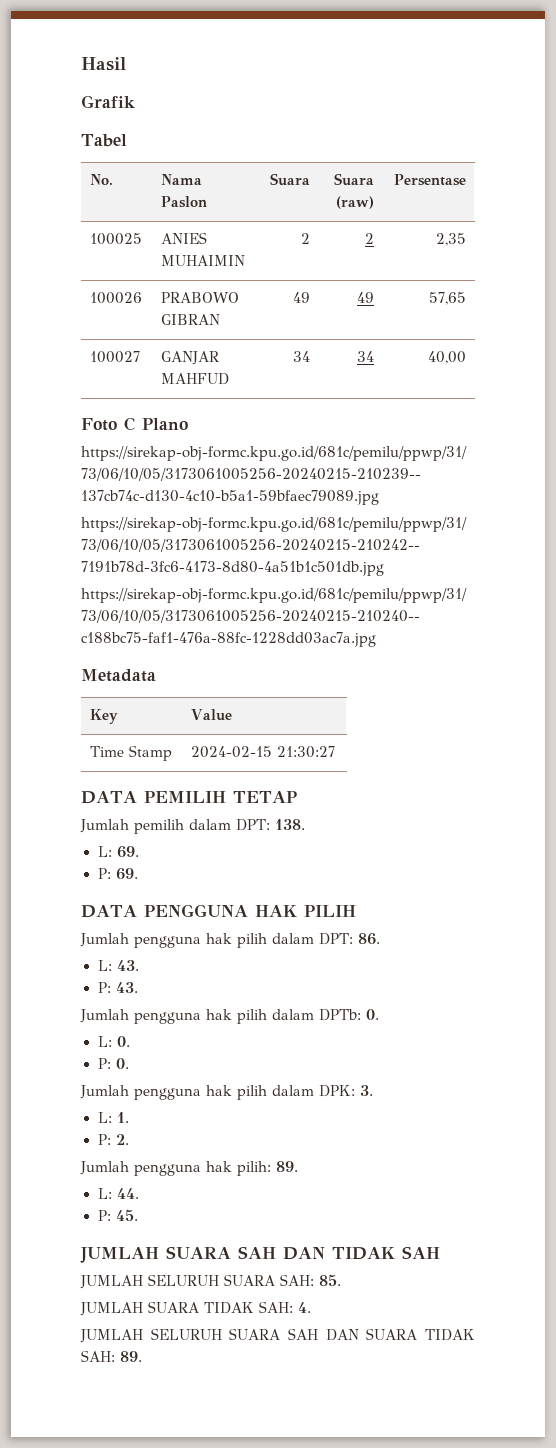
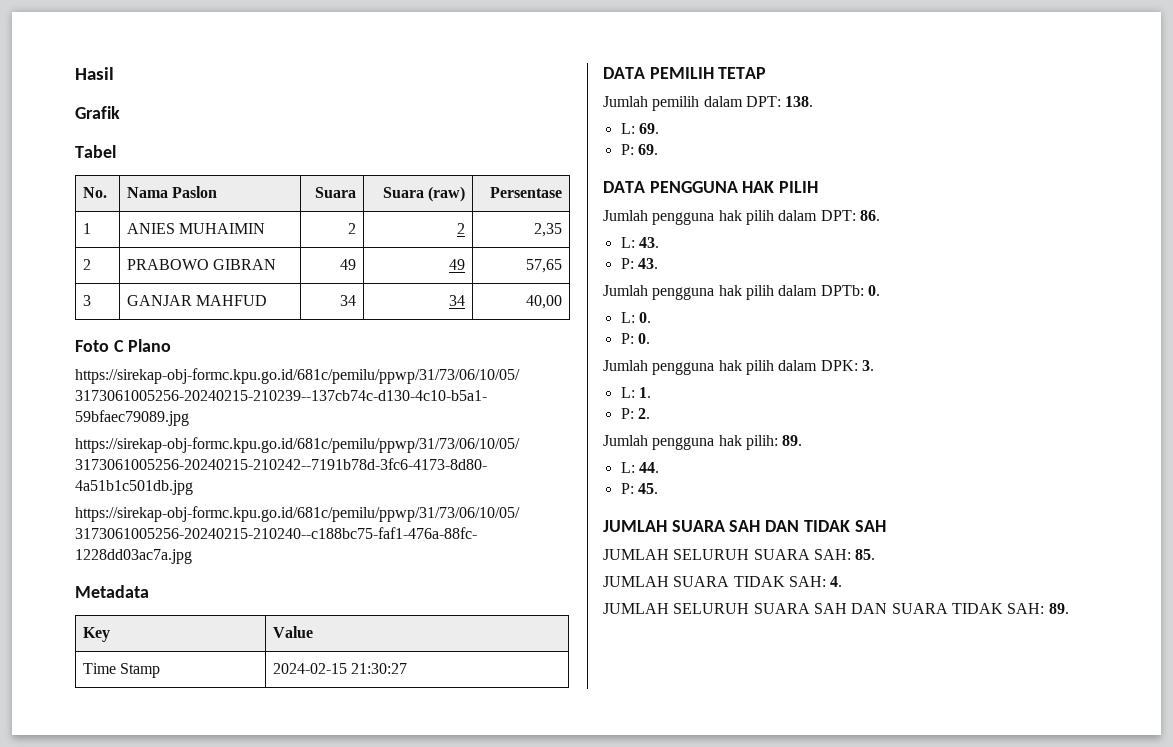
- 100025 | ANIES MUHAIMIN | 2 | 2 | 2,35
+ 1 | ANIES MUHAIMIN | 2 | 2 | 2,35
- 100026 | PRABOWO GIBRAN | 49 | 49 | 57,65
+ 2 | PRABOWO GIBRAN | 49 | 49 | 57,65
- 100027 | GANJAR MAHFUD | 34 | 34 | 40,00
+ 3 | GANJAR MAHFUD | 34 | 34 | 40,00

